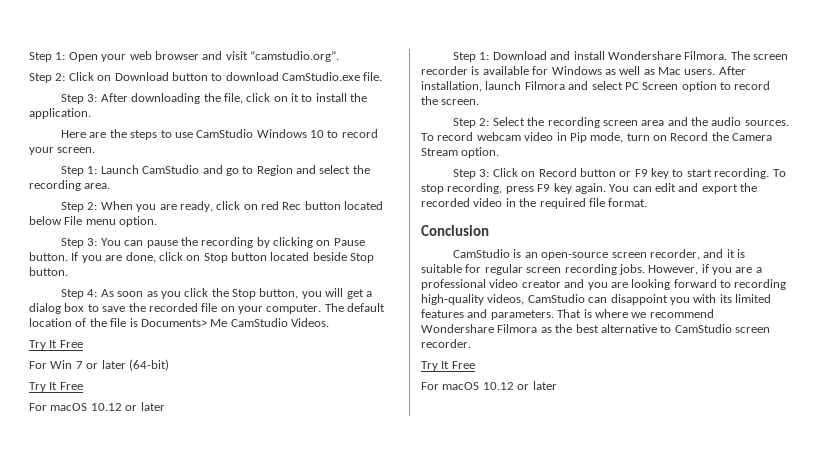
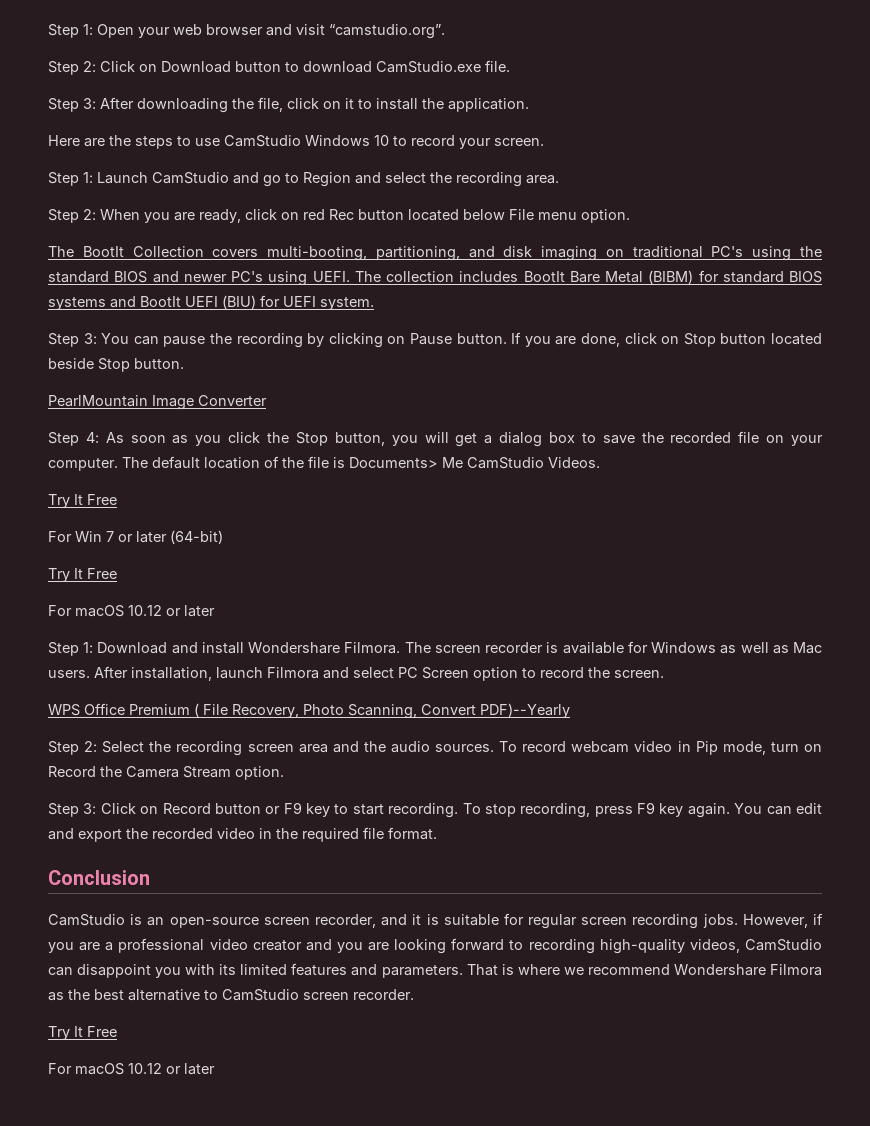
+ The BootIt Collection covers multi-booting, partitioning, and disk imaging on traditional PC's using the standard BIOS and newer PC's using UEFI. The collection includes BootIt Bare Metal (BIBM) for standard BIOS systems and BootIt UEFI (BIU) for UEFI system.
+ PearlMountain Image Converter
+ WPS Office Premium ( File Recovery, Photo Scanning, Convert PDF)--Yearly

